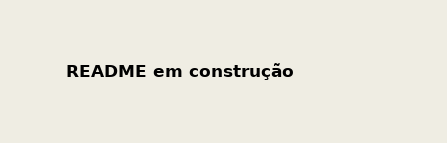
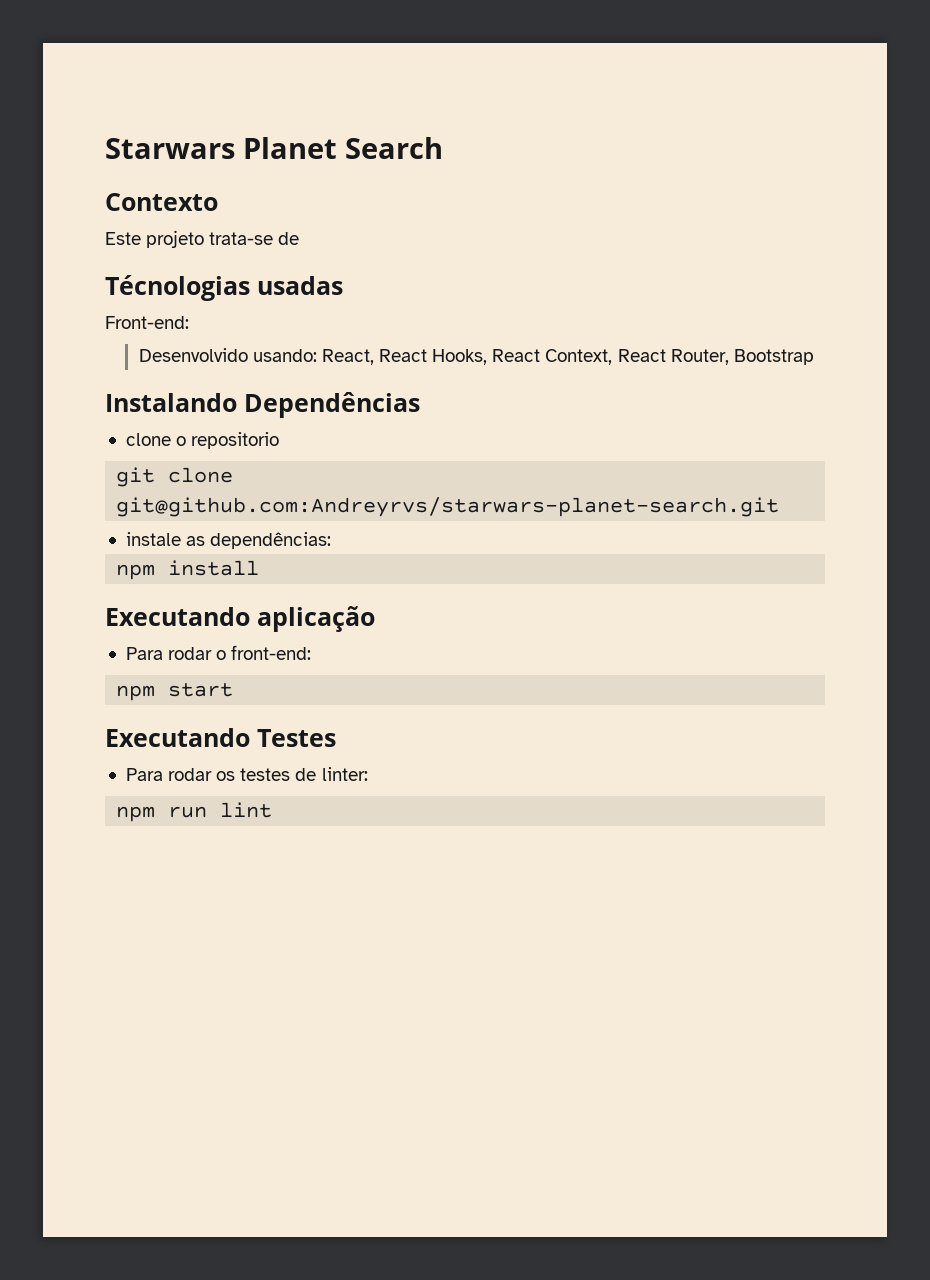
- README em construção
+ Starwars Planet Search
+ Contexto
+ Este projeto trata-se de
+ Técnologias usadas
+ Front-end:
+ Desenvolvido usando: React, React Hooks, React Context, React Router, Bootstrap
+ Instalando Dependências
+ clone o repositorio
+ git clone git@github.com:Andreyrvs/starwars-planet-search.git
+ instale as dependências:
+ npm install
+ Executando aplicação
+ Para rodar o front-end:
+ npm start
+ Executando Testes
+ Para rodar os testes de linter:
+ npm run lint

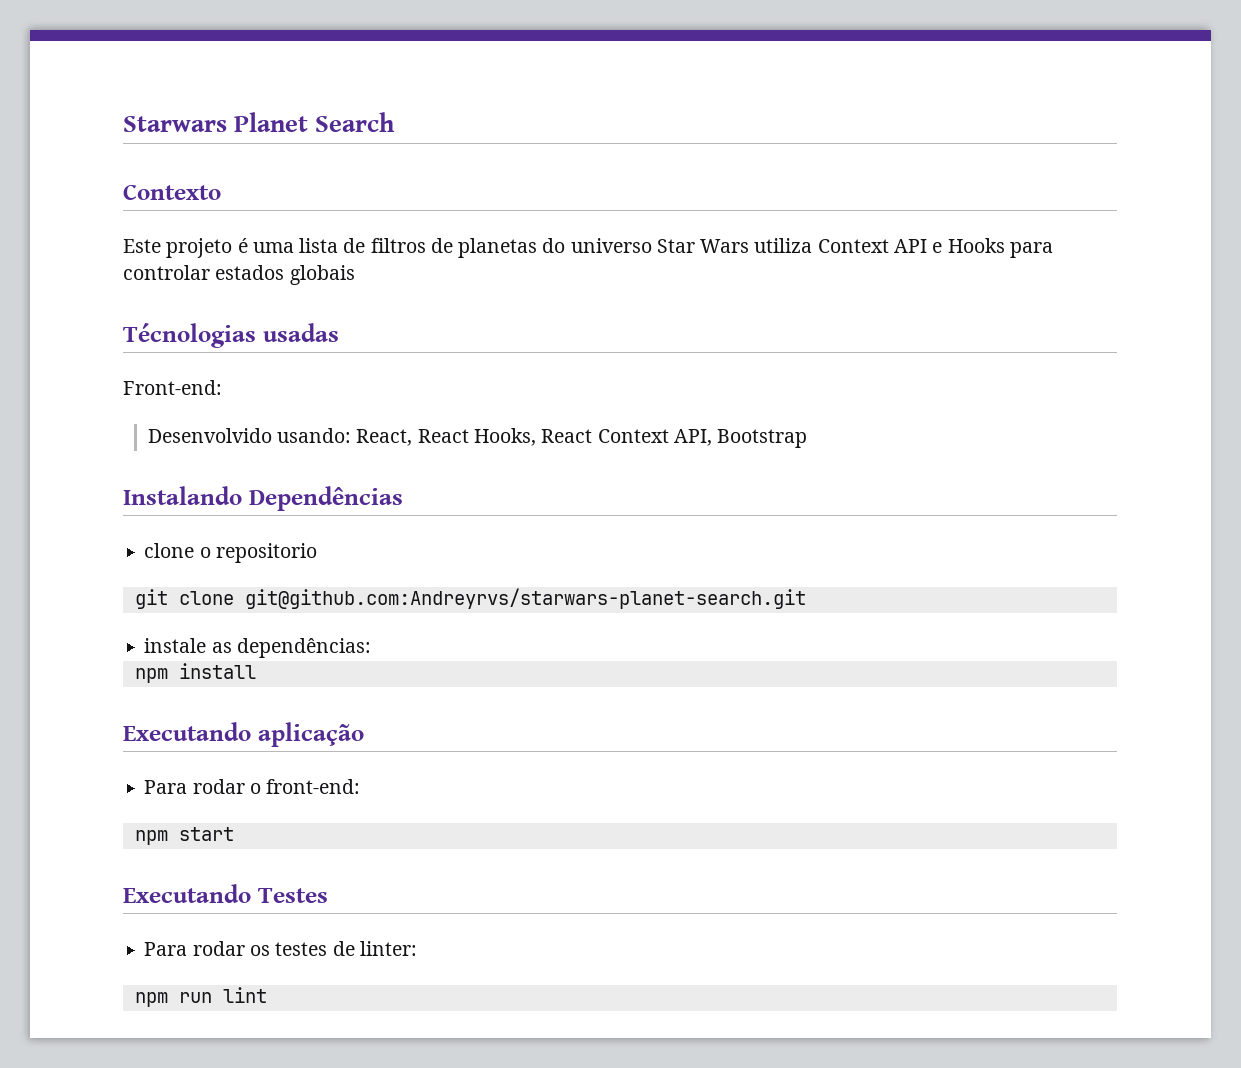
- Este projeto trata-se de
+ Este projeto é uma lista de filtros de planetas do universo Star Wars utiliza Context API e Hooks para controlar estados globais
- Desenvolvido usando: React, React Hooks, React Context, React Router, Bootstrap
+ Desenvolvido usando: React, React Hooks, React Context API, Bootstrap

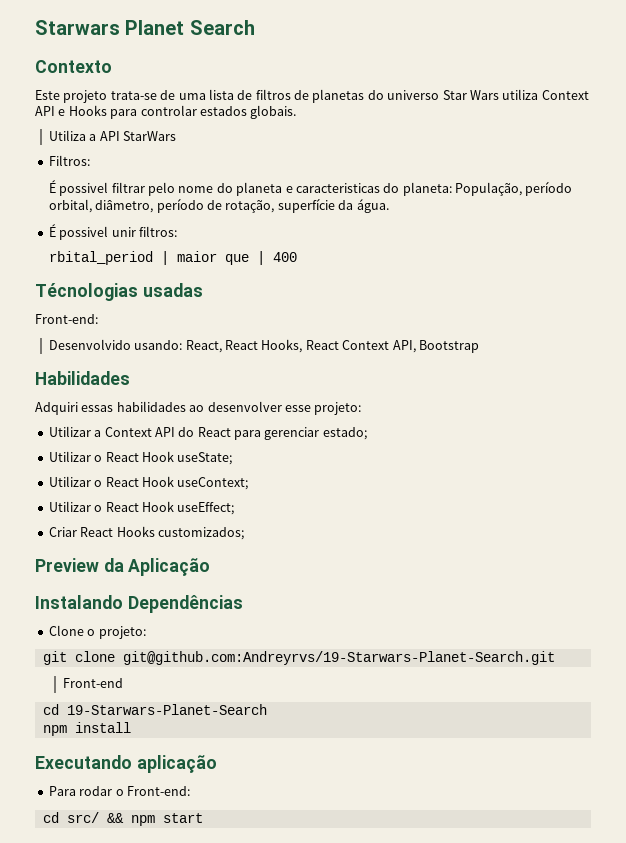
- Este projeto é uma lista de filtros de planetas do universo Star Wars utiliza Context API e Hooks para controlar estados globais
+ Este projeto trata-se de uma lista de filtros de planetas do universo Star Wars utiliza Context API e Hooks para controlar estados globais.
+ Utiliza a API StarWars
+ Filtros:
+ É possivel filtrar pelo nome do planeta e caracteristicas do planeta: População, período orbital, diâmetro, período de rotação, superfície da água.
+ É possivel unir filtros:
+ rbital_period | maior que | 400
+ Habilidades
+ Adquiri essas habilidades ao desenvolver esse projeto:
+ Utilizar a Context API do React para gerenciar estado;
+ Utilizar o React Hook useState;
+ Utilizar o React Hook useContext;
+ Utilizar o React Hook useEffect;
+ Criar React Hooks customizados;
+ Preview da Aplicação
- clone o repositorio
+ Clone o projeto:
- git clone git@github.com:Andreyrvs/starwars-planet-search.git
- instale as dependências:
+ git clone git@github.com:Andreyrvs/19-Starwars-Planet-Search.git
+ Front-end
+ cd 19-Starwars-Planet-Search
- Para rodar o front-end:
- npm start
- Executando Testes
- Para rodar os testes de linter:
- npm run lint
+ Para rodar o Front-end:
+ cd src/ && npm start

